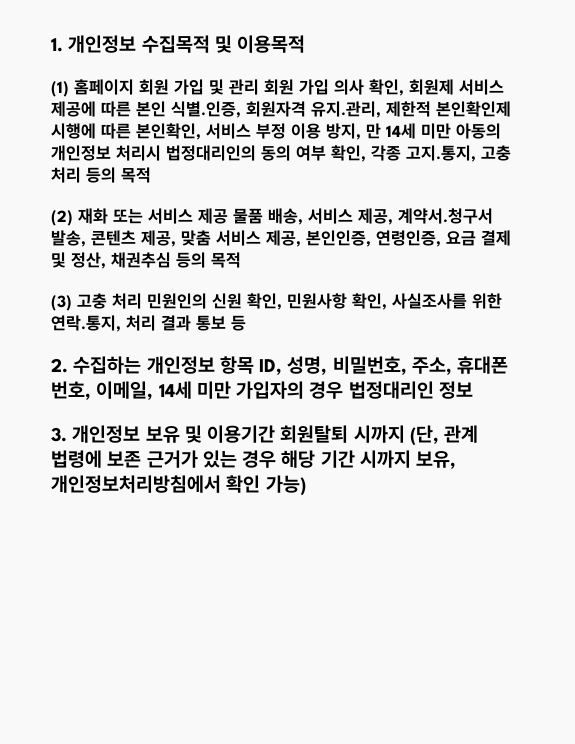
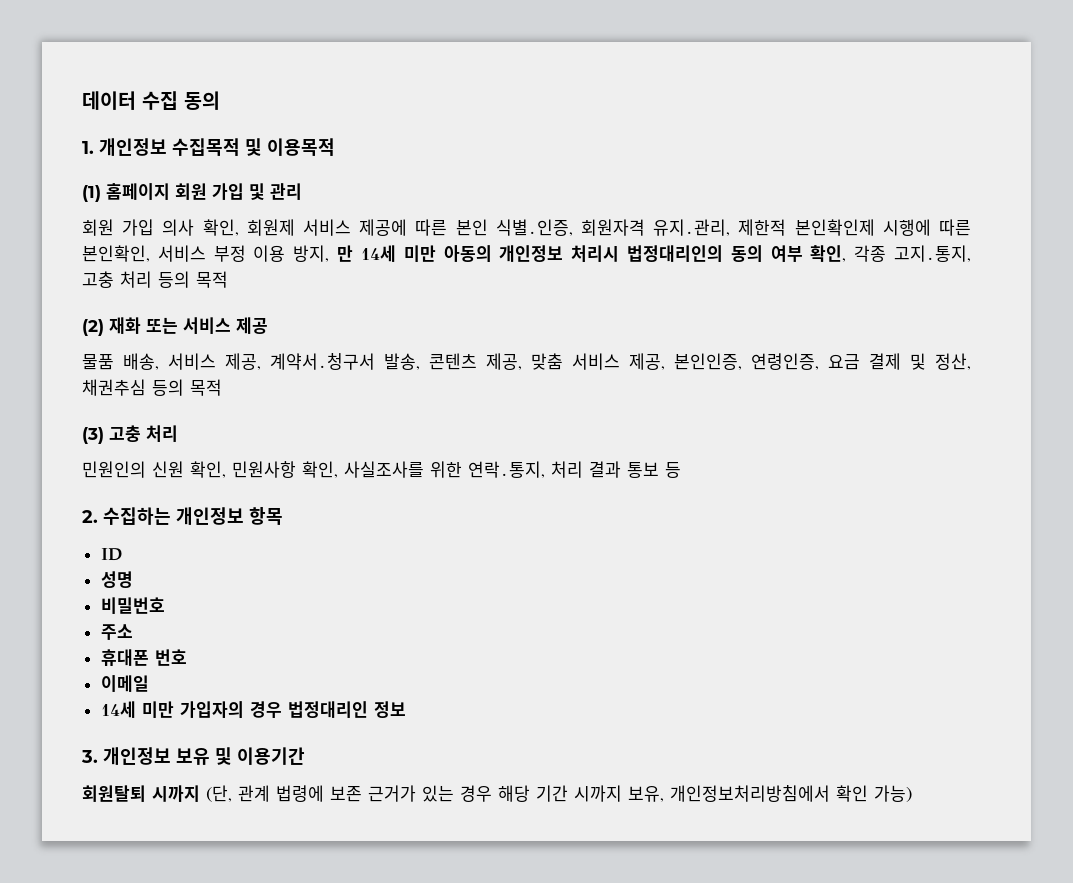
+ 데이터 수집 동의
- (1) 홈페이지 회원 가입 및 관리 회원 가입 의사 확인, 회원제 서비스 제공에 따른 본인 식별․인증, 회원자격 유지․관리, 제한적 본인확인제 시행에 따른 본인확인, 서비스 부정 이용 방지, 만 14세 미만 아동의 개인정보 처리시 법정대리인의 동의 여부 확인, 각종 고지․통지, 고충 처리 등의 목적
+ (1) 홈페이지 회원 가입 및 관리
+ 회원 가입 의사 확인, 회원제 서비스 제공에 따른 본인 식별․인증, 회원자격 유지․관리, 제한적 본인확인제 시행에 따른 본인확인, 서비스 부정 이용 방지, 만 14세 미만 아동의 개인정보 처리시 법정대리인의 동의 여부 확인, 각종 고지․통지, 고충 처리 등의 목적
- (2) 재화 또는 서비스 제공 물품 배송, 서비스 제공, 계약서․청구서 발송, 콘텐츠 제공, 맞춤 서비스 제공, 본인인증, 연령인증, 요금 결제 및 정산, 채권추심 등의 목적
+ (2) 재화 또는 서비스 제공
+ 물품 배송, 서비스 제공, 계약서․청구서 발송, 콘텐츠 제공, 맞춤 서비스 제공, 본인인증, 연령인증, 요금 결제 및 정산, 채권추심 등의 목적
- (3) 고충 처리 민원인의 신원 확인, 민원사항 확인, 사실조사를 위한 연락․통지, 처리 결과 통보 등
+ (3) 고충 처리
+ 민원인의 신원 확인, 민원사항 확인, 사실조사를 위한 연락․통지, 처리 결과 통보 등
- 2. 수집하는 개인정보 항목 ID, 성명, 비밀번호, 주소, 휴대폰 번호, 이메일, 14세 미만 가입자의 경우 법정대리인 정보
+ 2. 수집하는 개인정보 항목
+ ID
+ 성명
+ 비밀번호
+ 주소
+ 휴대폰 번호
+ 이메일
+ 14세 미만 가입자의 경우 법정대리인 정보
- 3. 개인정보 보유 및 이용기간 회원탈퇴 시까지 (단, 관계 법령에 보존 근거가 있는 경우 해당 기간 시까지 보유, 개인정보처리방침에서 확인 가능)
+ 3. 개인정보 보유 및 이용기간
+ 회원탈퇴 시까지 (단, 관계 법령에 보존 근거가 있는 경우 해당 기간 시까지 보유, 개인정보처리방침에서 확인 가능)

